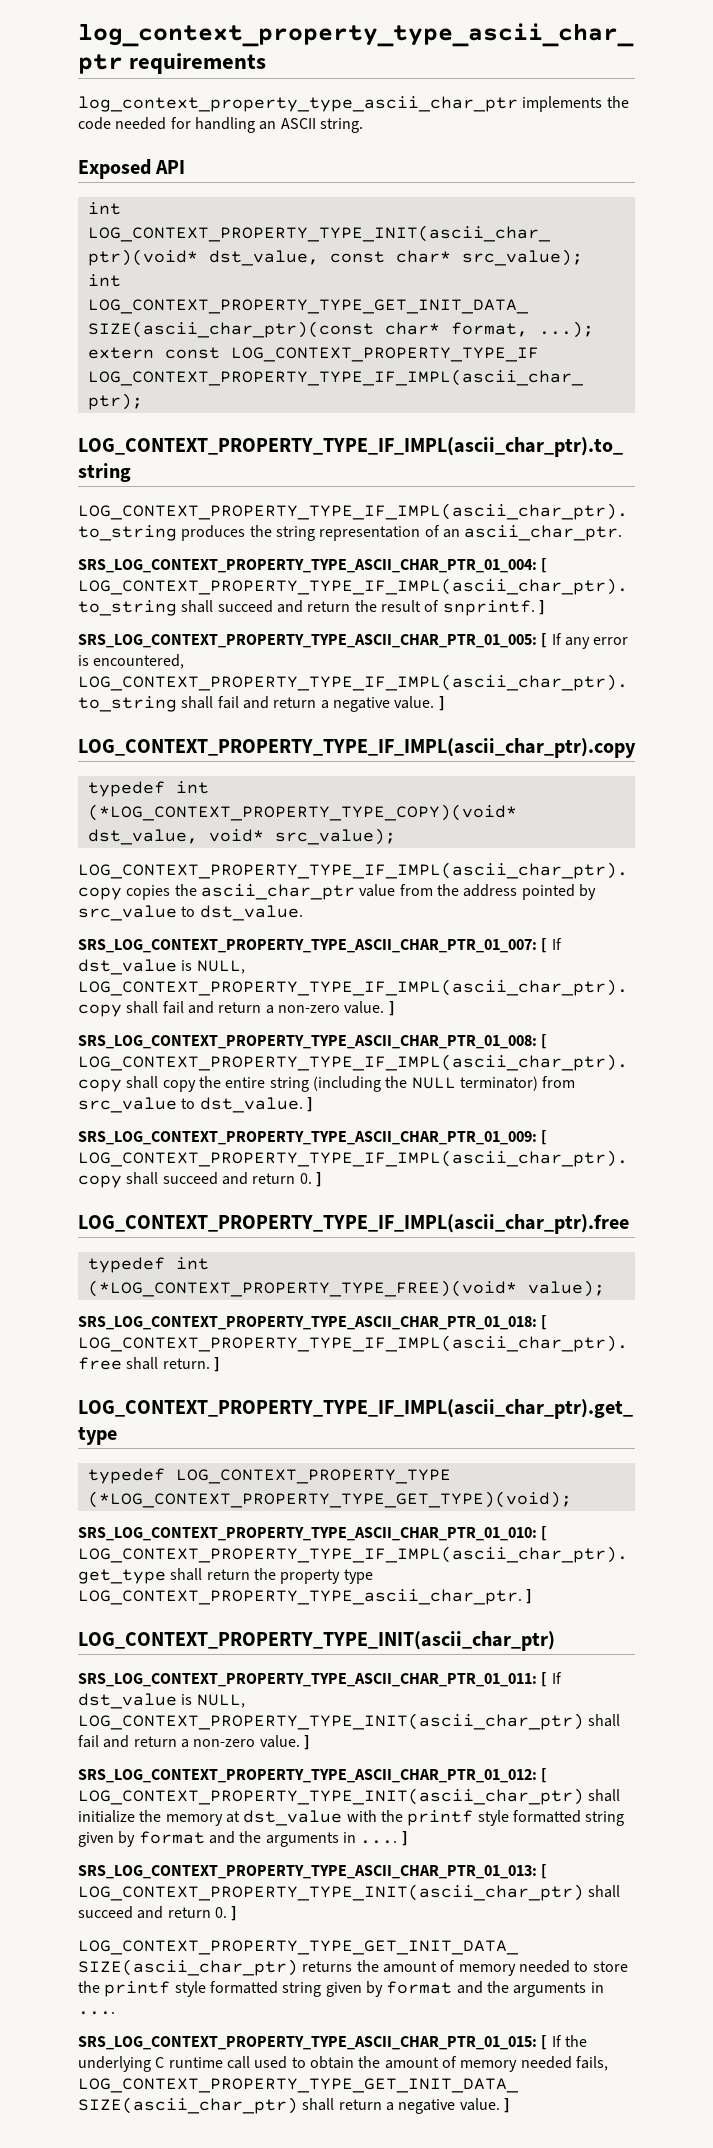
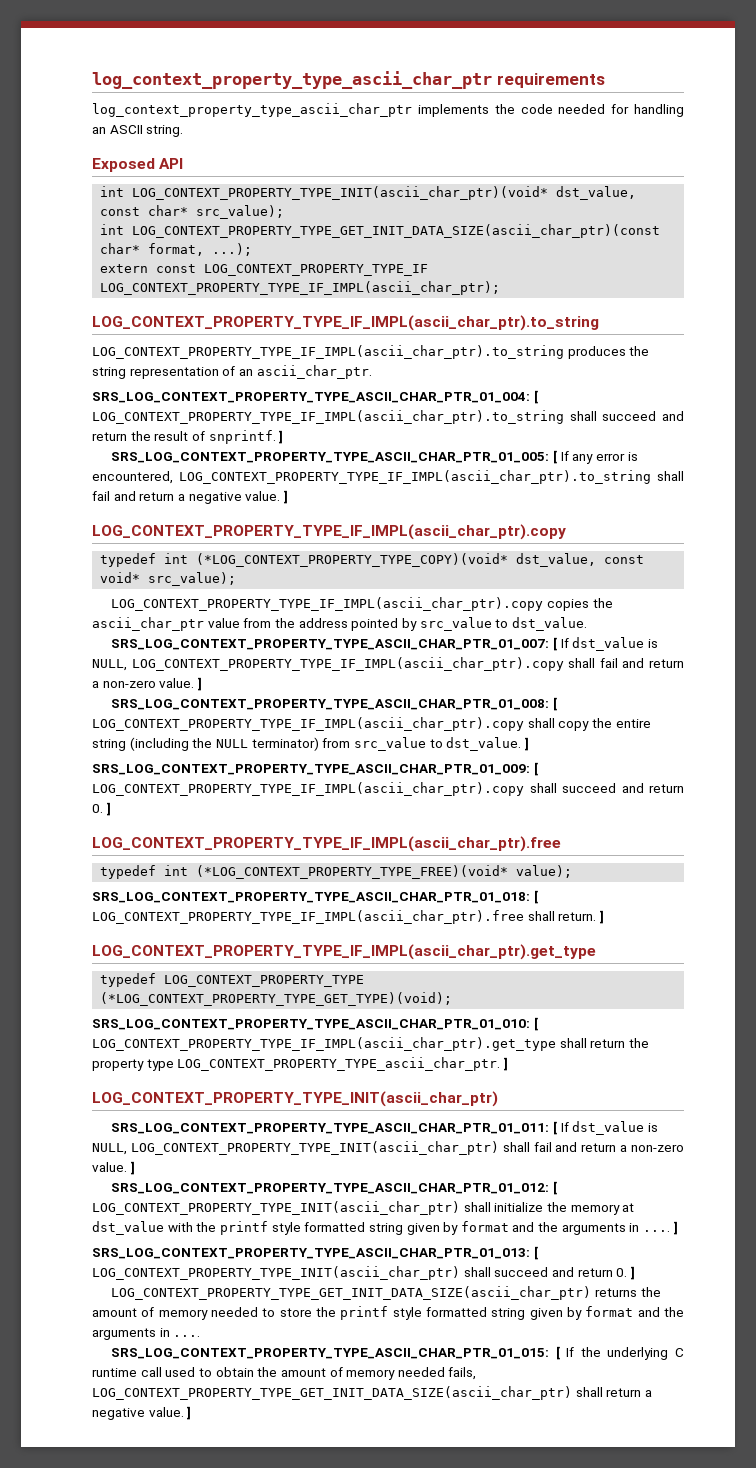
- typedef int (*LOG_CONTEXT_PROPERTY_TYPE_COPY)(void* dst_value, void* src_value);
+ typedef int (*LOG_CONTEXT_PROPERTY_TYPE_COPY)(void* dst_value, const void* src_value);

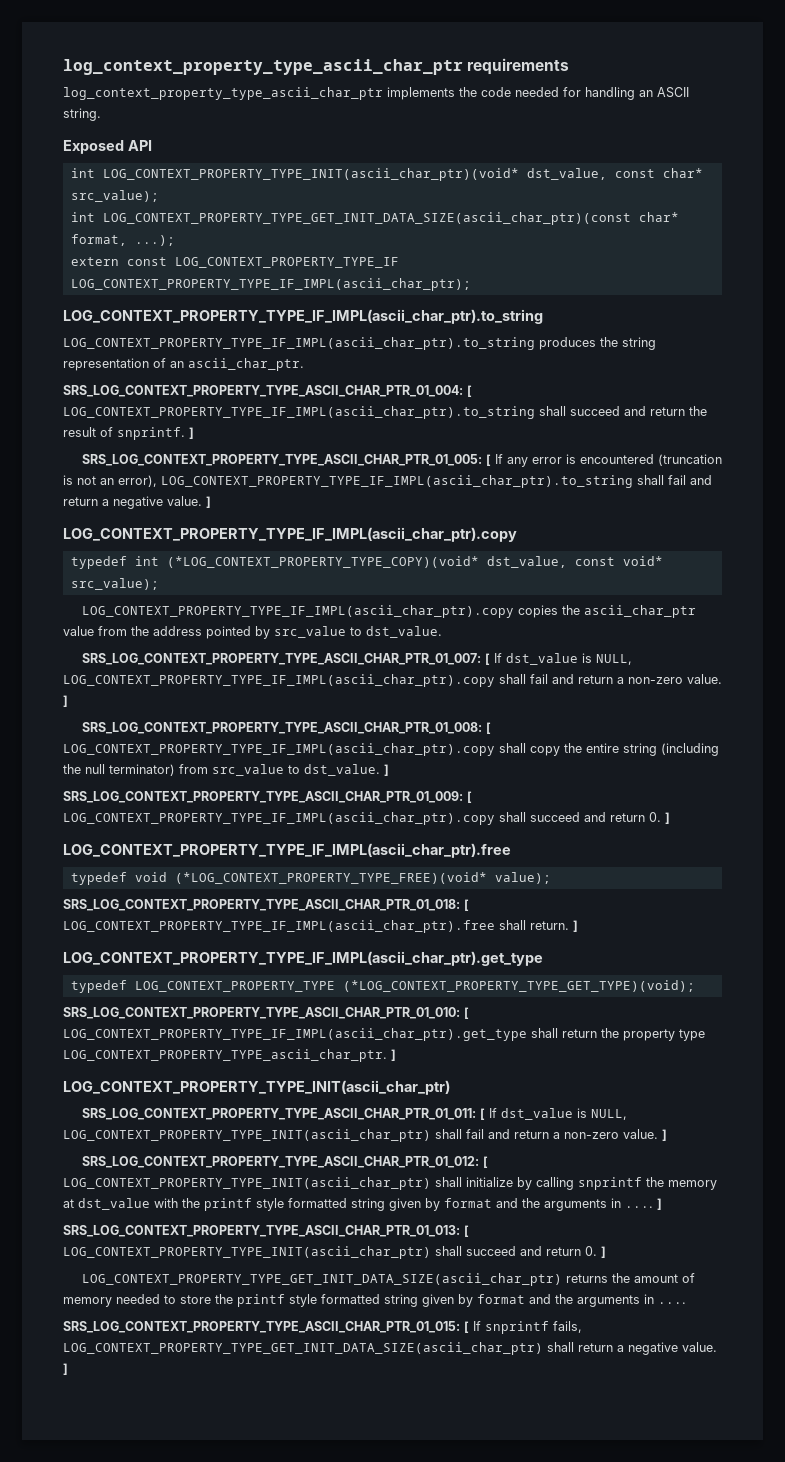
- SRS_LOG_CONTEXT_PROPERTY_TYPE_ASCII_CHAR_PTR_01_005: [ If any error is encountered, LOG_CONTEXT_PROPERTY_TYPE_IF_IMPL(ascii_char_ptr).to_string shall fail and return a negative value. ]
+ SRS_LOG_CONTEXT_PROPERTY_TYPE_ASCII_CHAR_PTR_01_005: [ If any error is encountered (truncation is not an error), LOG_CONTEXT_PROPERTY_TYPE_IF_IMPL(ascii_char_ptr).to_string shall fail and return a negative value. ]
- SRS_LOG_CONTEXT_PROPERTY_TYPE_ASCII_CHAR_PTR_01_008: [ LOG_CONTEXT_PROPERTY_TYPE_IF_IMPL(ascii_char_ptr).copy shall copy the entire string (including the NULL terminator) from src_value to dst_value. ]
+ SRS_LOG_CONTEXT_PROPERTY_TYPE_ASCII_CHAR_PTR_01_008: [ LOG_CONTEXT_PROPERTY_TYPE_IF_IMPL(ascii_char_ptr).copy shall copy the entire string (including the null terminator) from src_value to dst_value. ]
- typedef int (*LOG_CONTEXT_PROPERTY_TYPE_FREE)(void* value);
+ typedef void (*LOG_CONTEXT_PROPERTY_TYPE_FREE)(void* value);
- SRS_LOG_CONTEXT_PROPERTY_TYPE_ASCII_CHAR_PTR_01_012: [ LOG_CONTEXT_PROPERTY_TYPE_INIT(ascii_char_ptr) shall initialize the memory at dst_value with the printf style formatted string given by format and the arguments in .... ]
+ SRS_LOG_CONTEXT_PROPERTY_TYPE_ASCII_CHAR_PTR_01_012: [ LOG_CONTEXT_PROPERTY_TYPE_INIT(ascii_char_ptr) shall initialize by calling snprintf the memory at dst_value with the printf style formatted string given by format and the arguments in .... ]
- SRS_LOG_CONTEXT_PROPERTY_TYPE_ASCII_CHAR_PTR_01_015: [ If the underlying C runtime call used to obtain the amount of memory needed fails, LOG_CONTEXT_PROPERTY_TYPE_GET_INIT_DATA_SIZE(ascii_char_ptr) shall return a negative value. ]
+ SRS_LOG_CONTEXT_PROPERTY_TYPE_ASCII_CHAR_PTR_01_015: [ If snprintf fails, LOG_CONTEXT_PROPERTY_TYPE_GET_INIT_DATA_SIZE(ascii_char_ptr) shall return a negative value. ]

